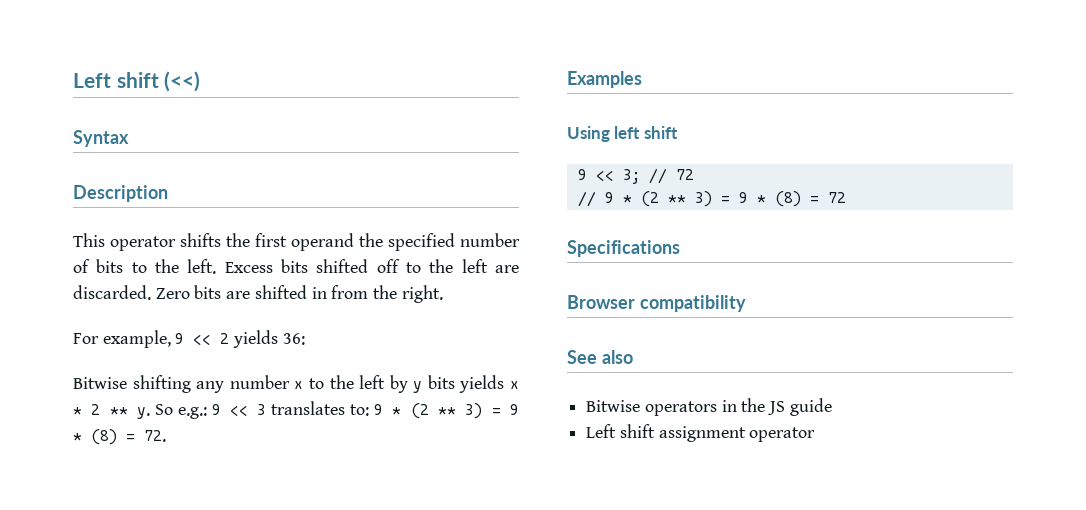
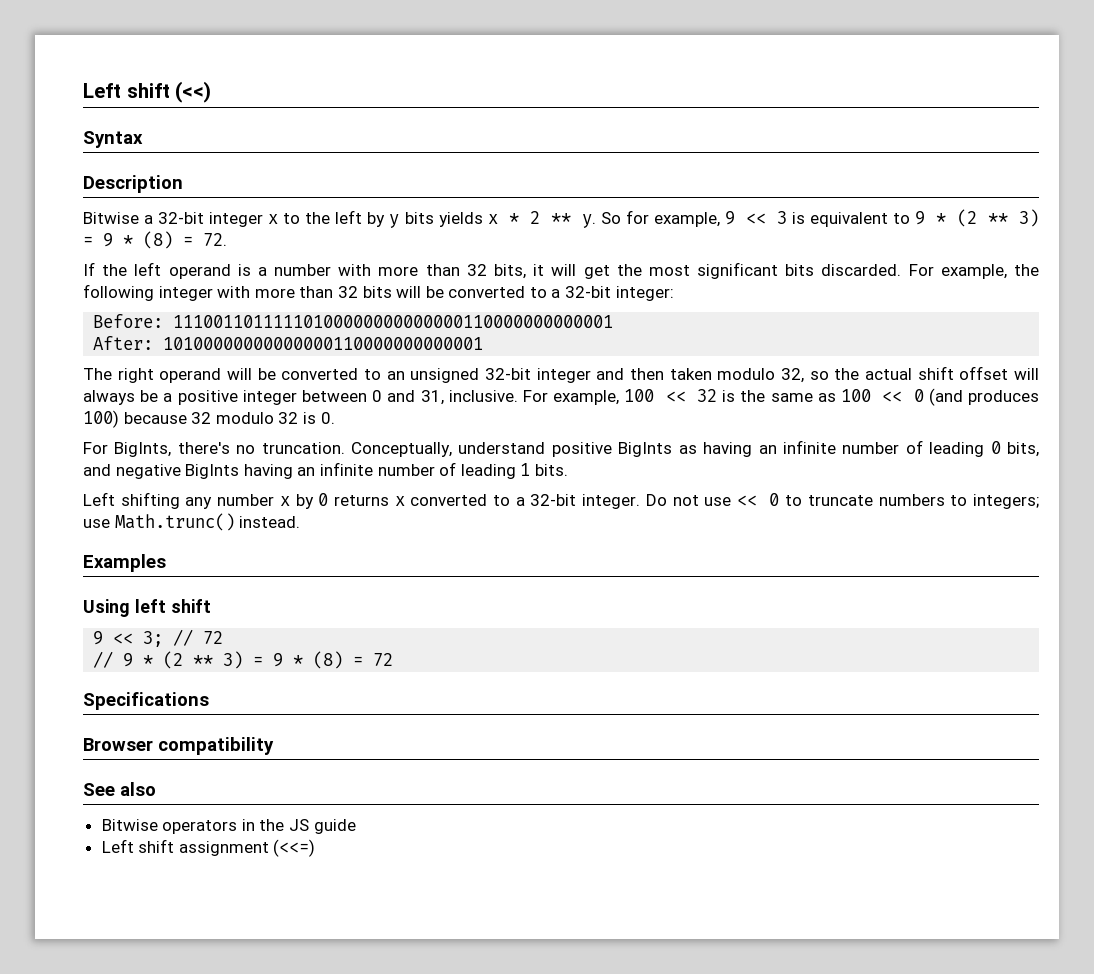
- This operator shifts the first operand the specified number of bits to the left. Excess bits shifted off to the left are discarded. Zero bits are shifted in from the right.
- For example, 9 << 2 yields 36:
- Bitwise shifting any number x to the left by y bits yields x * 2 ** y.
+ Bitwise a 32-bit integer x to the left by y bits yields x * 2 ** y.
- So e.g.: 9 << 3 translates to: 9 * (2 ** 3) = 9 * (8) = 72.
+ So for example, 9 << 3 is equivalent to 9 * (2 ** 3) = 9 * (8) = 72.
+ If the left operand is a number with more than 32 bits, it will get the most significant bits discarded. For example, the following integer with more than 32 bits will be converted to a 32-bit integer:
+ Before: 11100110111110100000000000000110000000000001
+ After: 10100000000000000110000000000001
+ The right operand will be converted to an unsigned 32-bit integer and then taken modulo 32, so the actual shift offset will always be a positive integer between 0 and 31, inclusive. For example, 100 << 32 is the same as 100 << 0 (and produces 100) because 32 modulo 32 is 0.
+ For BigInts, there's no truncation. Conceptually, understand positive BigInts as having an infinite number of leading 0 bits, and negative BigInts having an infinite number of leading 1 bits.
+ Left shifting any number x by 0 returns x converted to a 32-bit integer. Do not use << 0 to truncate numbers to integers; use Math.trunc() instead.
- Left shift assignment operator
+ Left shift assignment (<<=)

